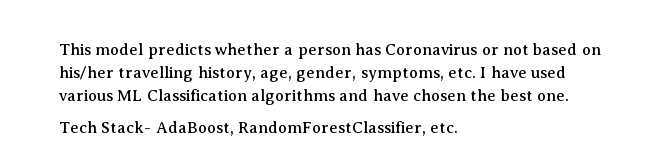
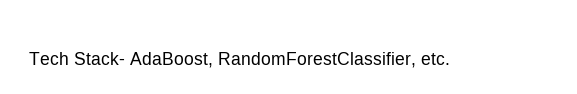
- This model predicts whether a person has Coronavirus or not based on his/her travelling history, age, gender, symptoms, etc. I have used various ML Classification algorithms and have chosen the best one.

